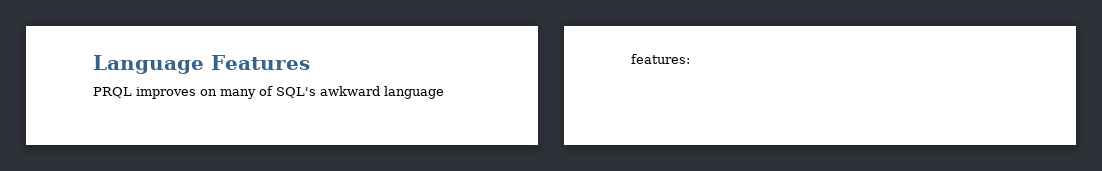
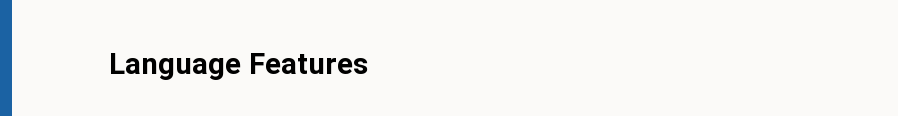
- PRQL improves on many of SQL's awkward language features:

